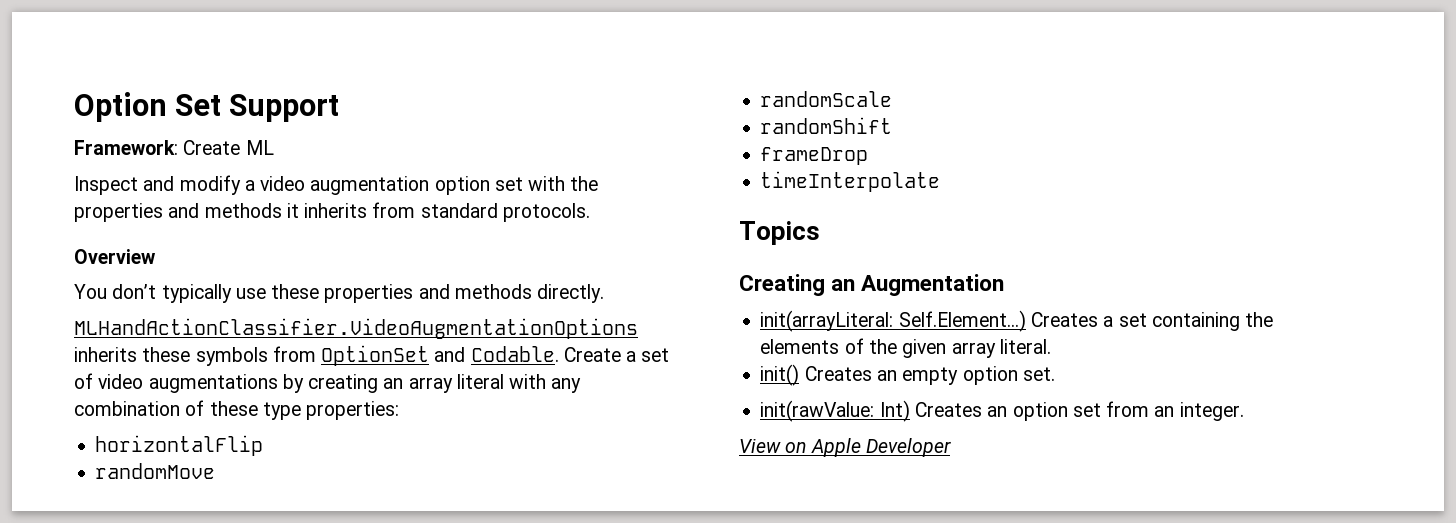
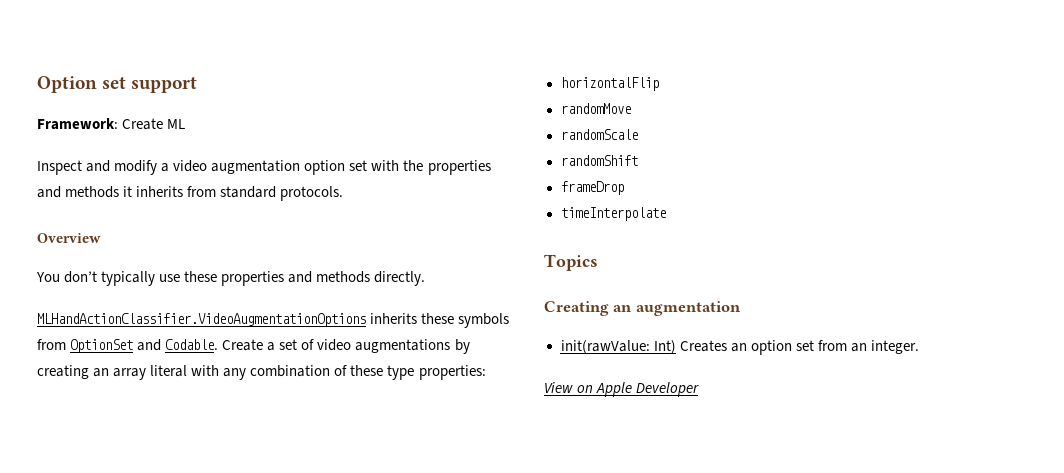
- Option Set Support
+ Option set support
- Creating an Augmentation
- init(arrayLiteral: Self.Element...) Creates a set containing the elements of the given array literal.
- init() Creates an empty option set.
+ Creating an augmentation

